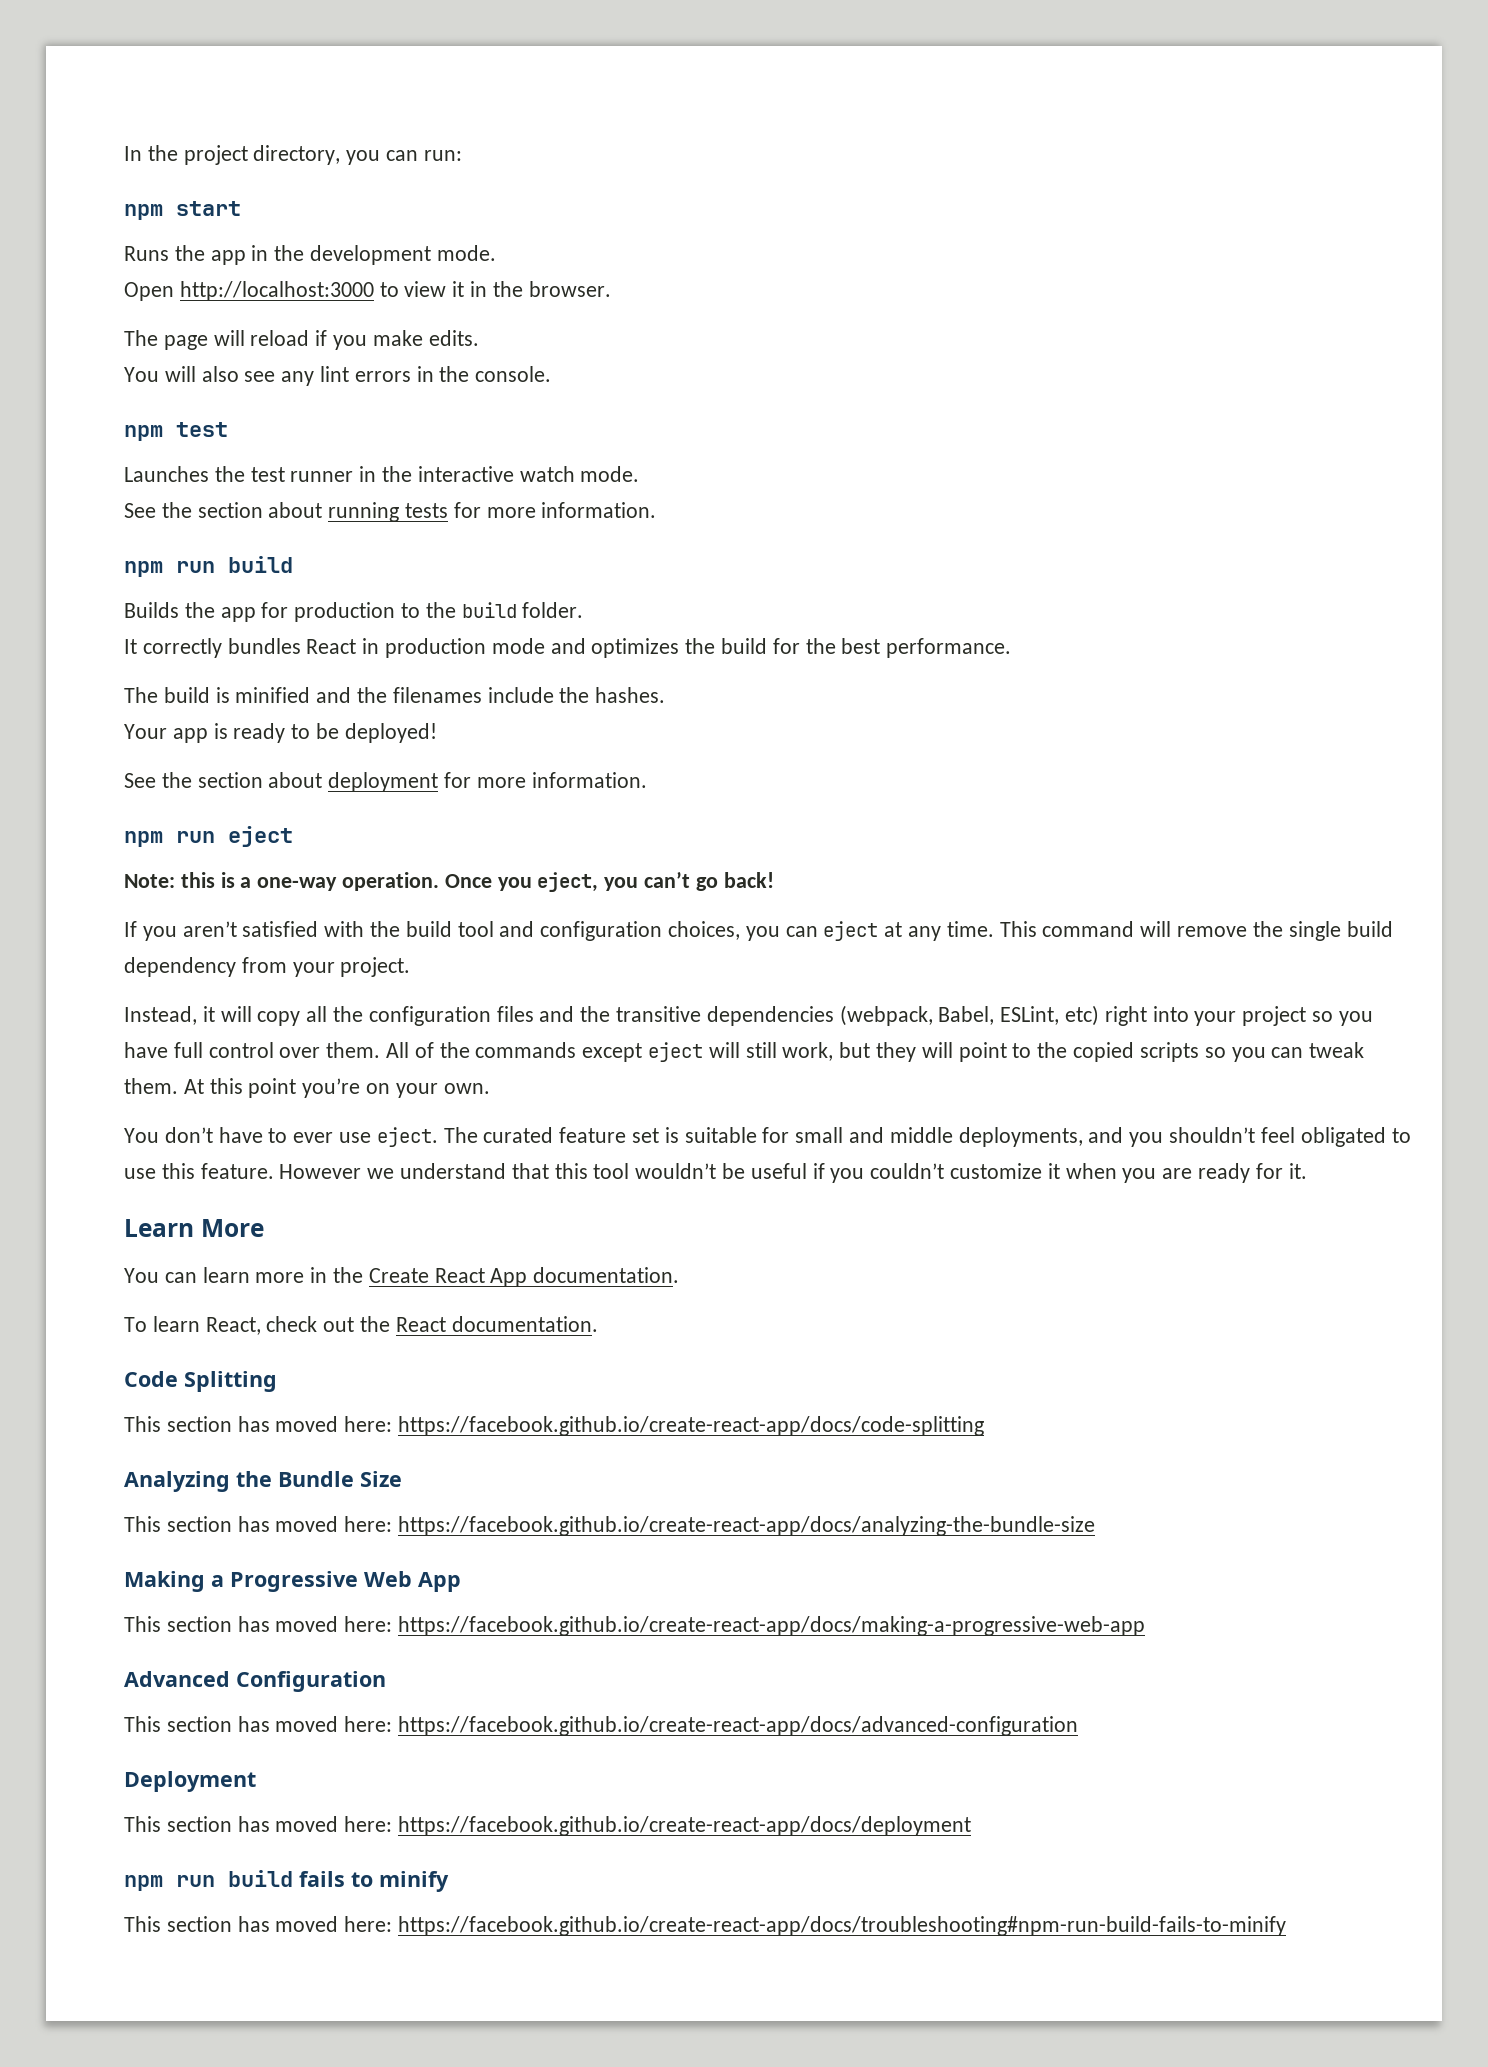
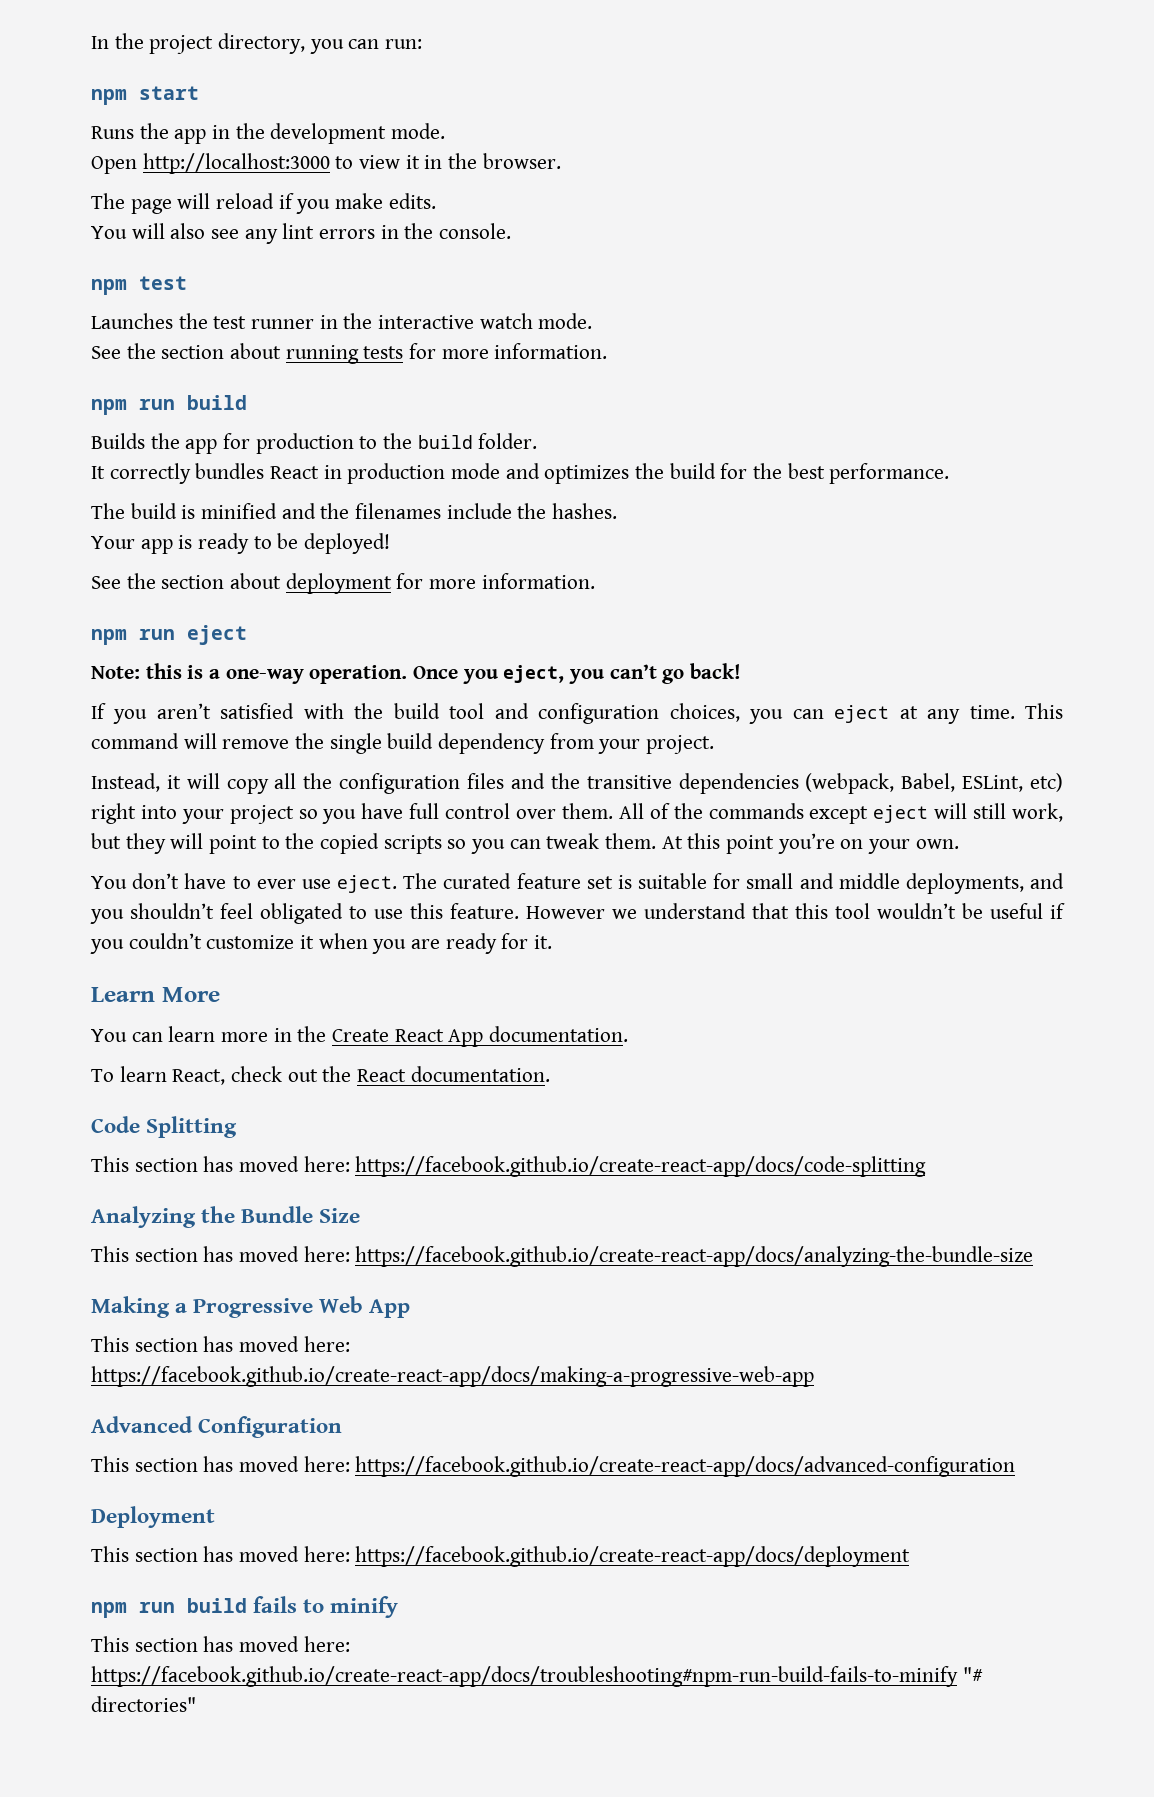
- This section has moved here: https://facebook.github.io/create-react-app/docs/troubleshooting#npm-run-build-fails-to-minify
+ This section has moved here: https://facebook.github.io/create-react-app/docs/troubleshooting#npm-run-build-fails-to-minify "# directories"

